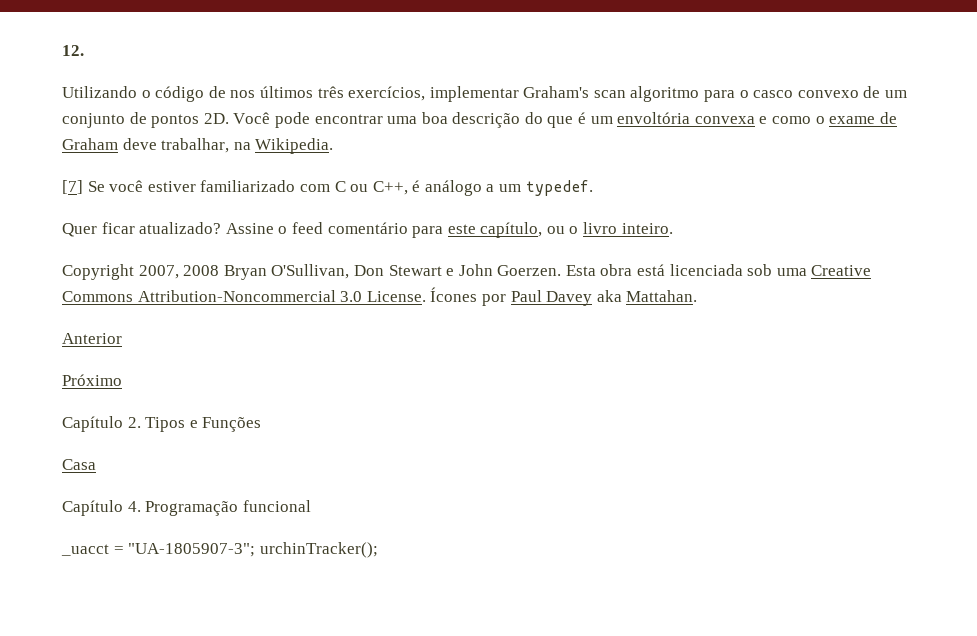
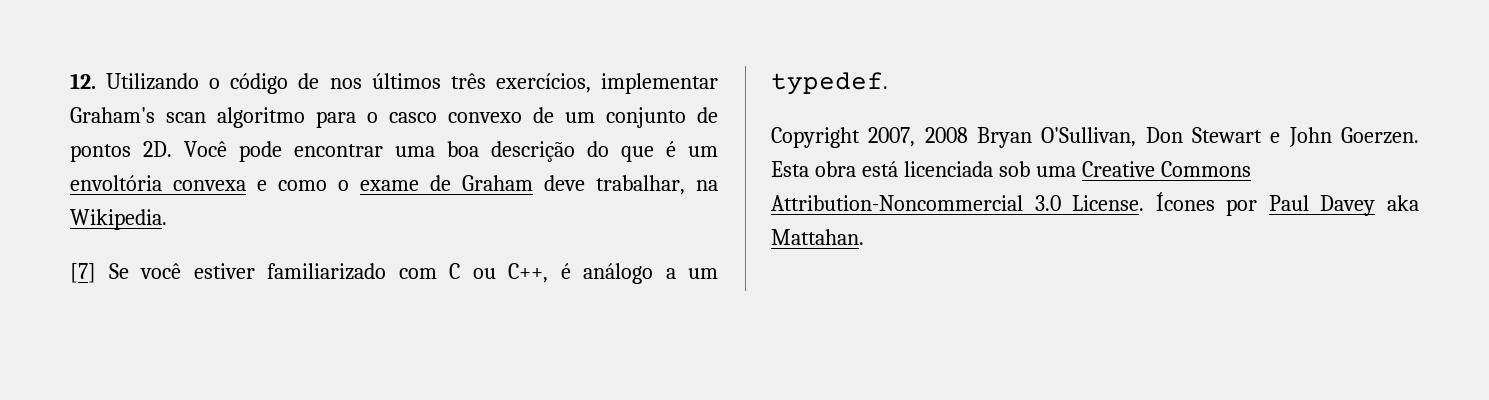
- 12.
- Utilizando o código de nos últimos três exercícios, implementar Graham's scan algoritmo para o casco convexo de um conjunto de pontos 2D.
+ 12. Utilizando o código de nos últimos três exercícios, implementar Graham's scan algoritmo para o casco convexo de um conjunto de pontos 2D.
- Quer ficar atualizado? Assine o feed comentário para este capítulo, ou o livro inteiro.
- Anterior
- Próximo
- Capítulo 2. Tipos e Funções
- Casa
- Capítulo 4. Programação funcional
- _uacct = "UA-1805907-3"; urchinTracker();

